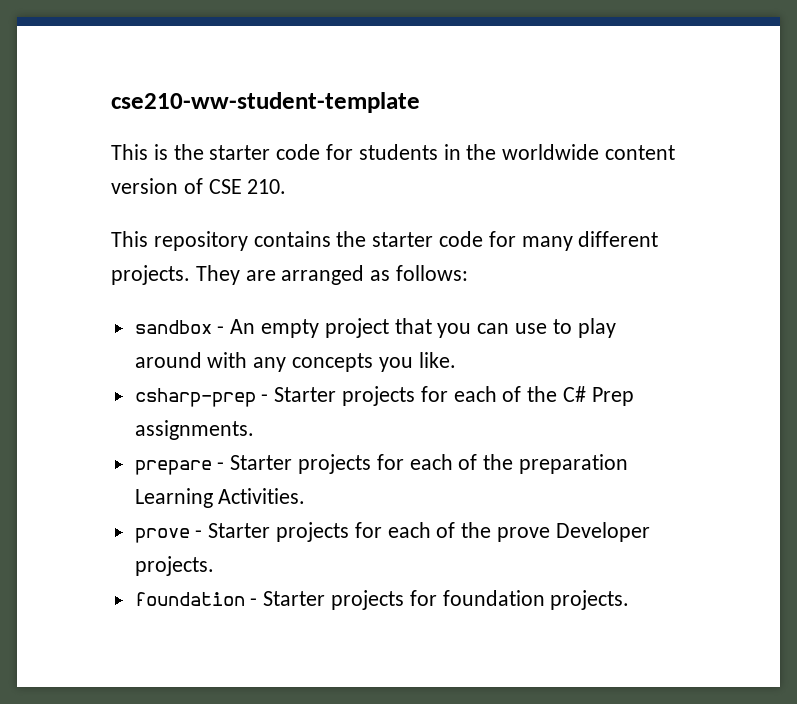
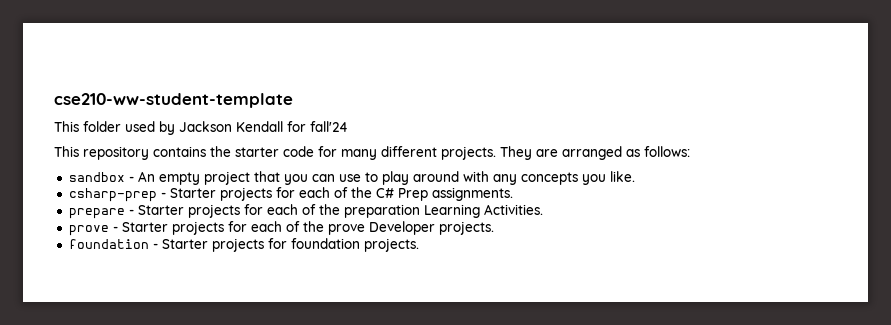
- This is the starter code for students in the worldwide content version of CSE 210.
+ This folder used by Jackson Kendall for fall'24

